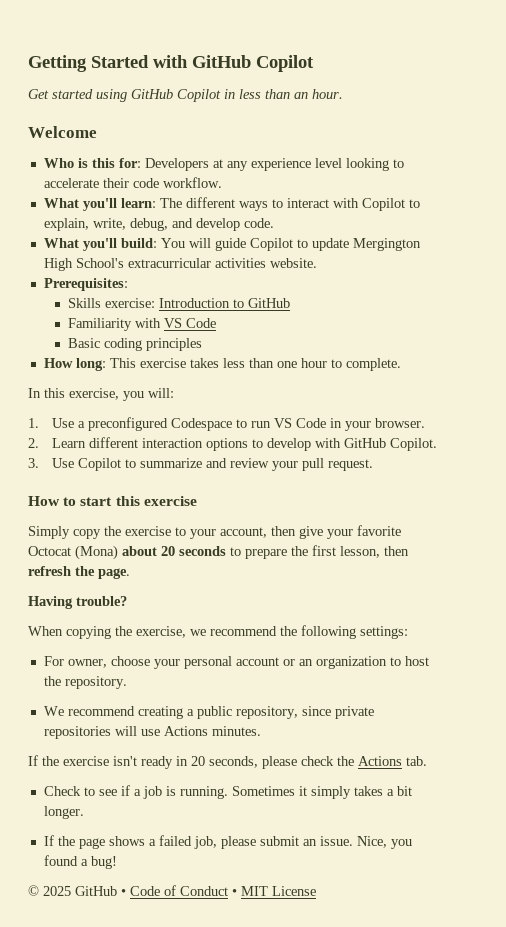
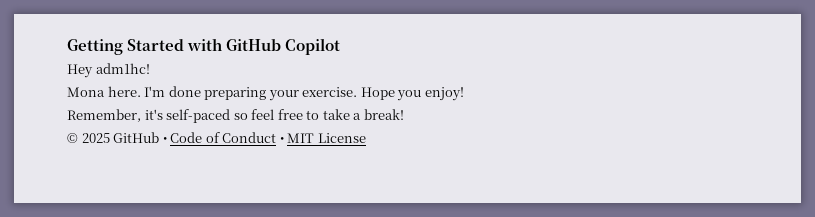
- Get started using GitHub Copilot in less than an hour.
- Welcome
- Who is this for: Developers at any experience level looking to accelerate their code workflow.
- What you'll learn: The different ways to interact with Copilot to explain, write, debug, and develop code.
- What you'll build: You will guide Copilot to update Mergington High School's extracurricular activities website.
- Prerequisites:
- Skills exercise: Introduction to GitHub
- Familiarity with VS Code
- Basic coding principles
- How long: This exercise takes less than one hour to complete.
- In this exercise, you will:
- 1. Use a preconfigured Codespace to run VS Code in your browser.
- 2. Learn different interaction options to develop with GitHub Copilot.
- 3. Use Copilot to summarize and review your pull request.
- How to start this exercise
- Simply copy the exercise to your account, then give your favorite Octocat (Mona) about 20 seconds to prepare the first lesson, then refresh the page.
- Having trouble?
- When copying the exercise, we recommend the following settings:
- For owner, choose your personal account or an organization to host the repository.
- We recommend creating a public repository, since private repositories will use Actions minutes.
- If the exercise isn't ready in 20 seconds, please check the Actions tab.
- Check to see if a job is running. Sometimes it simply takes a bit longer.
- If the page shows a failed job, please submit an issue. Nice, you found a bug!
+ Hey adm1hc!
+ Mona here. I'm done preparing your exercise. Hope you enjoy!
+ Remember, it's self-paced so feel free to take a break!

